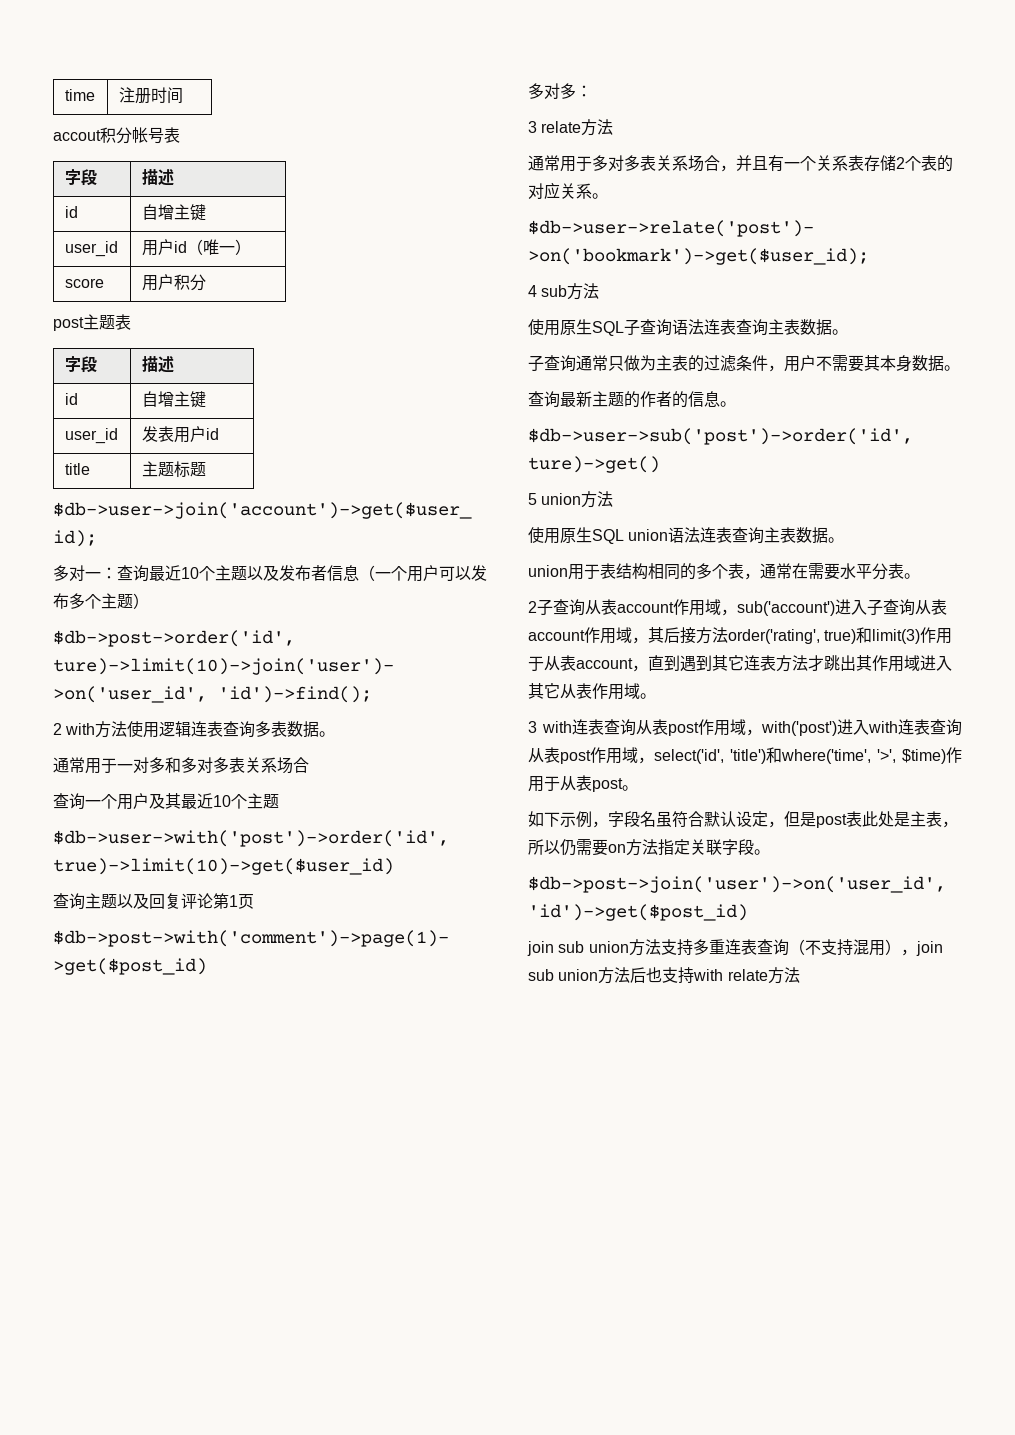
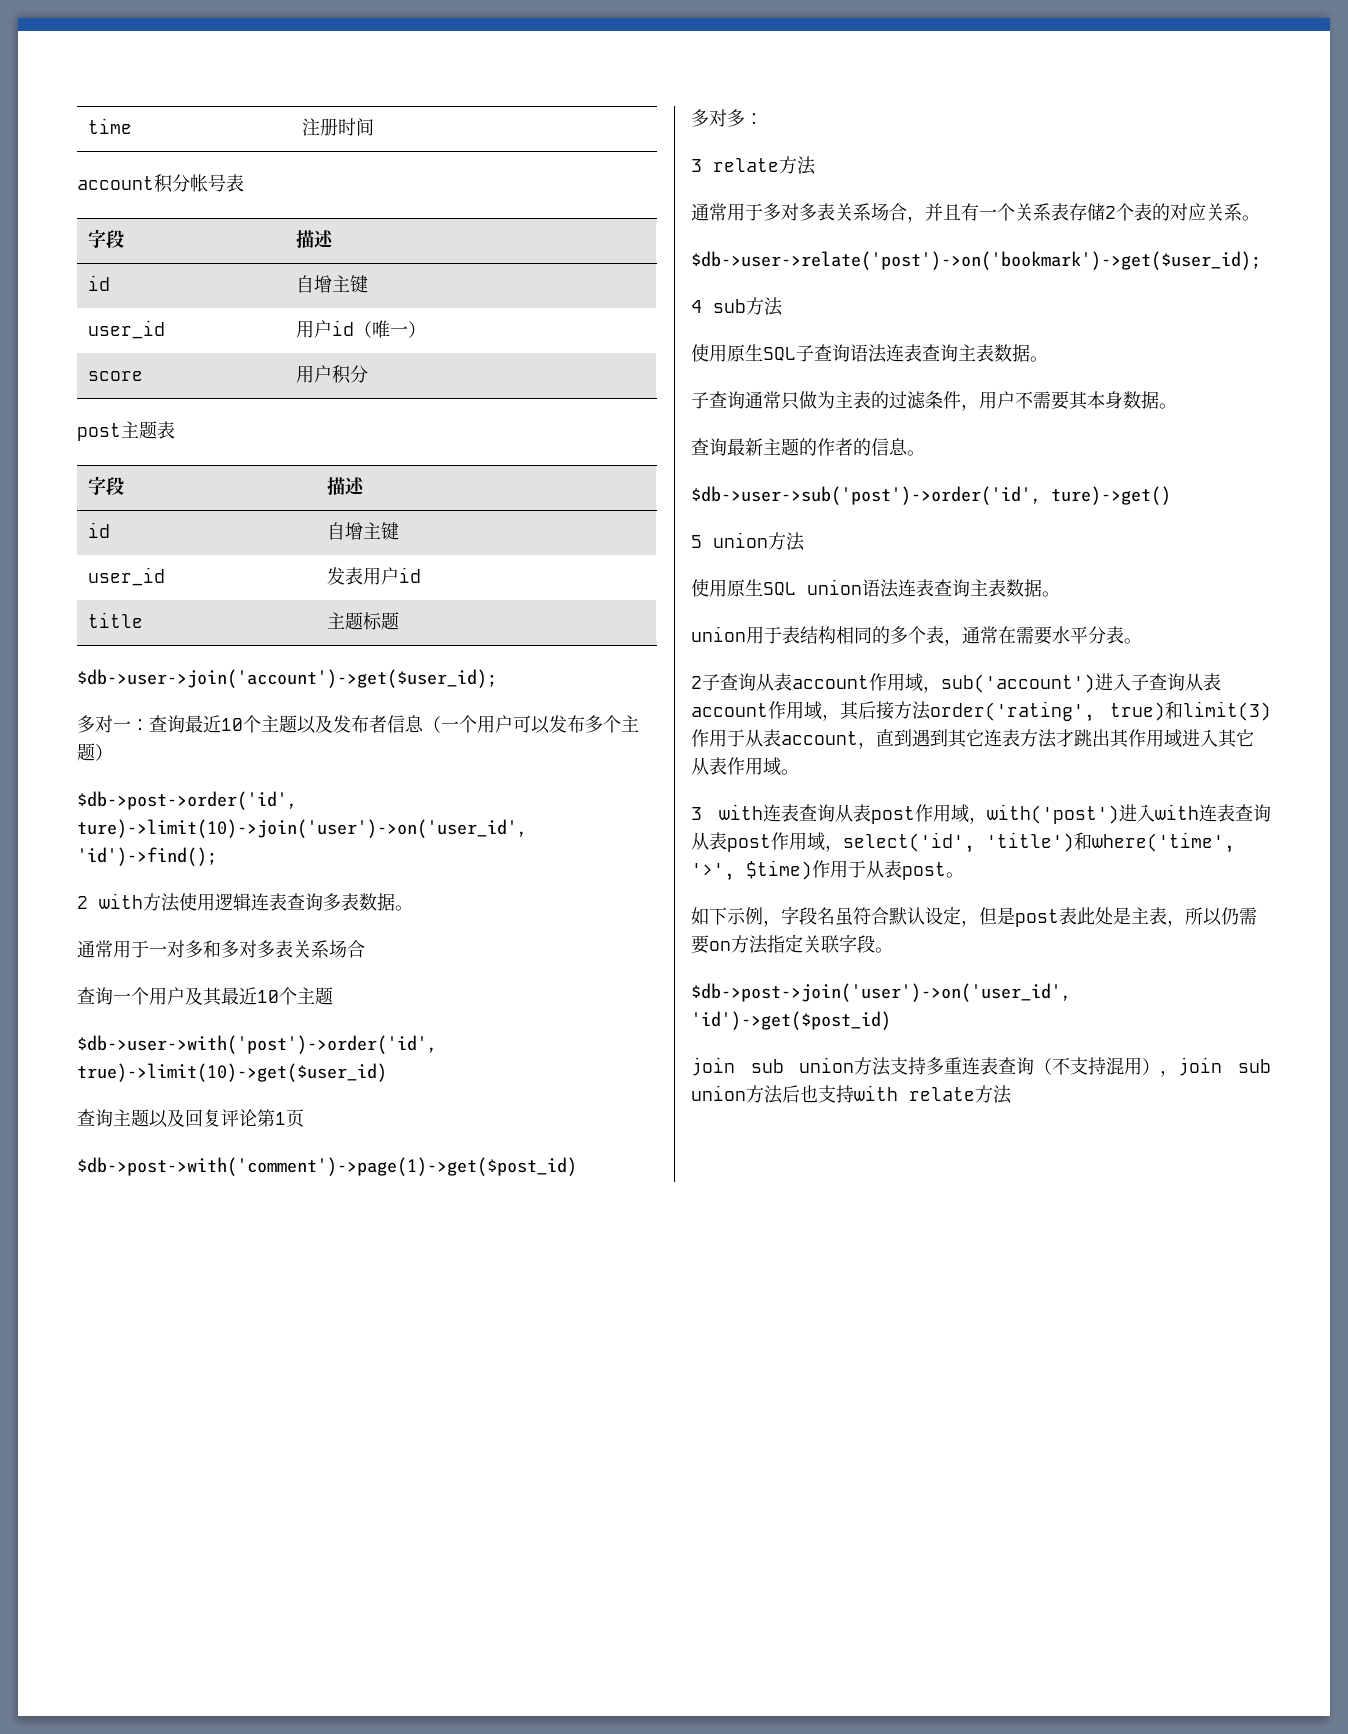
- accout积分帐号表
+ account积分帐号表

